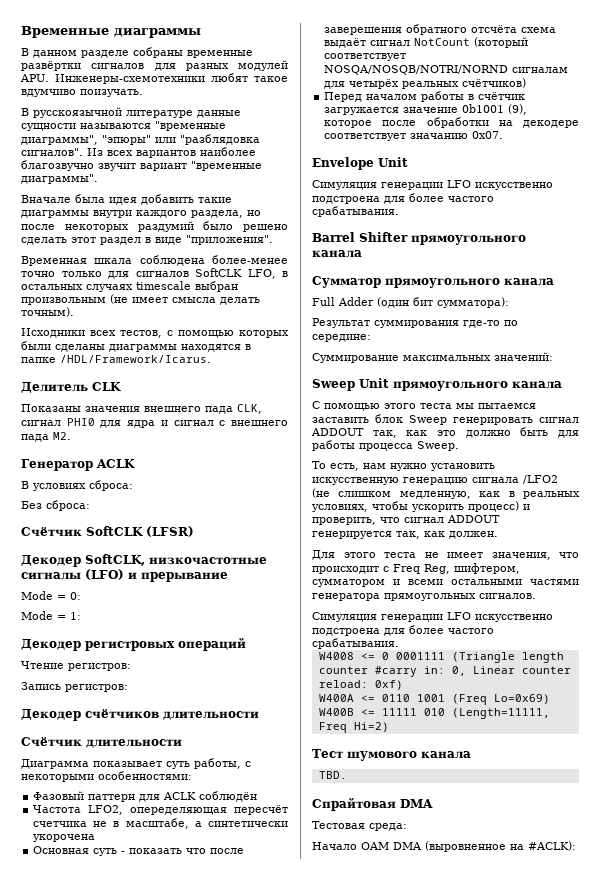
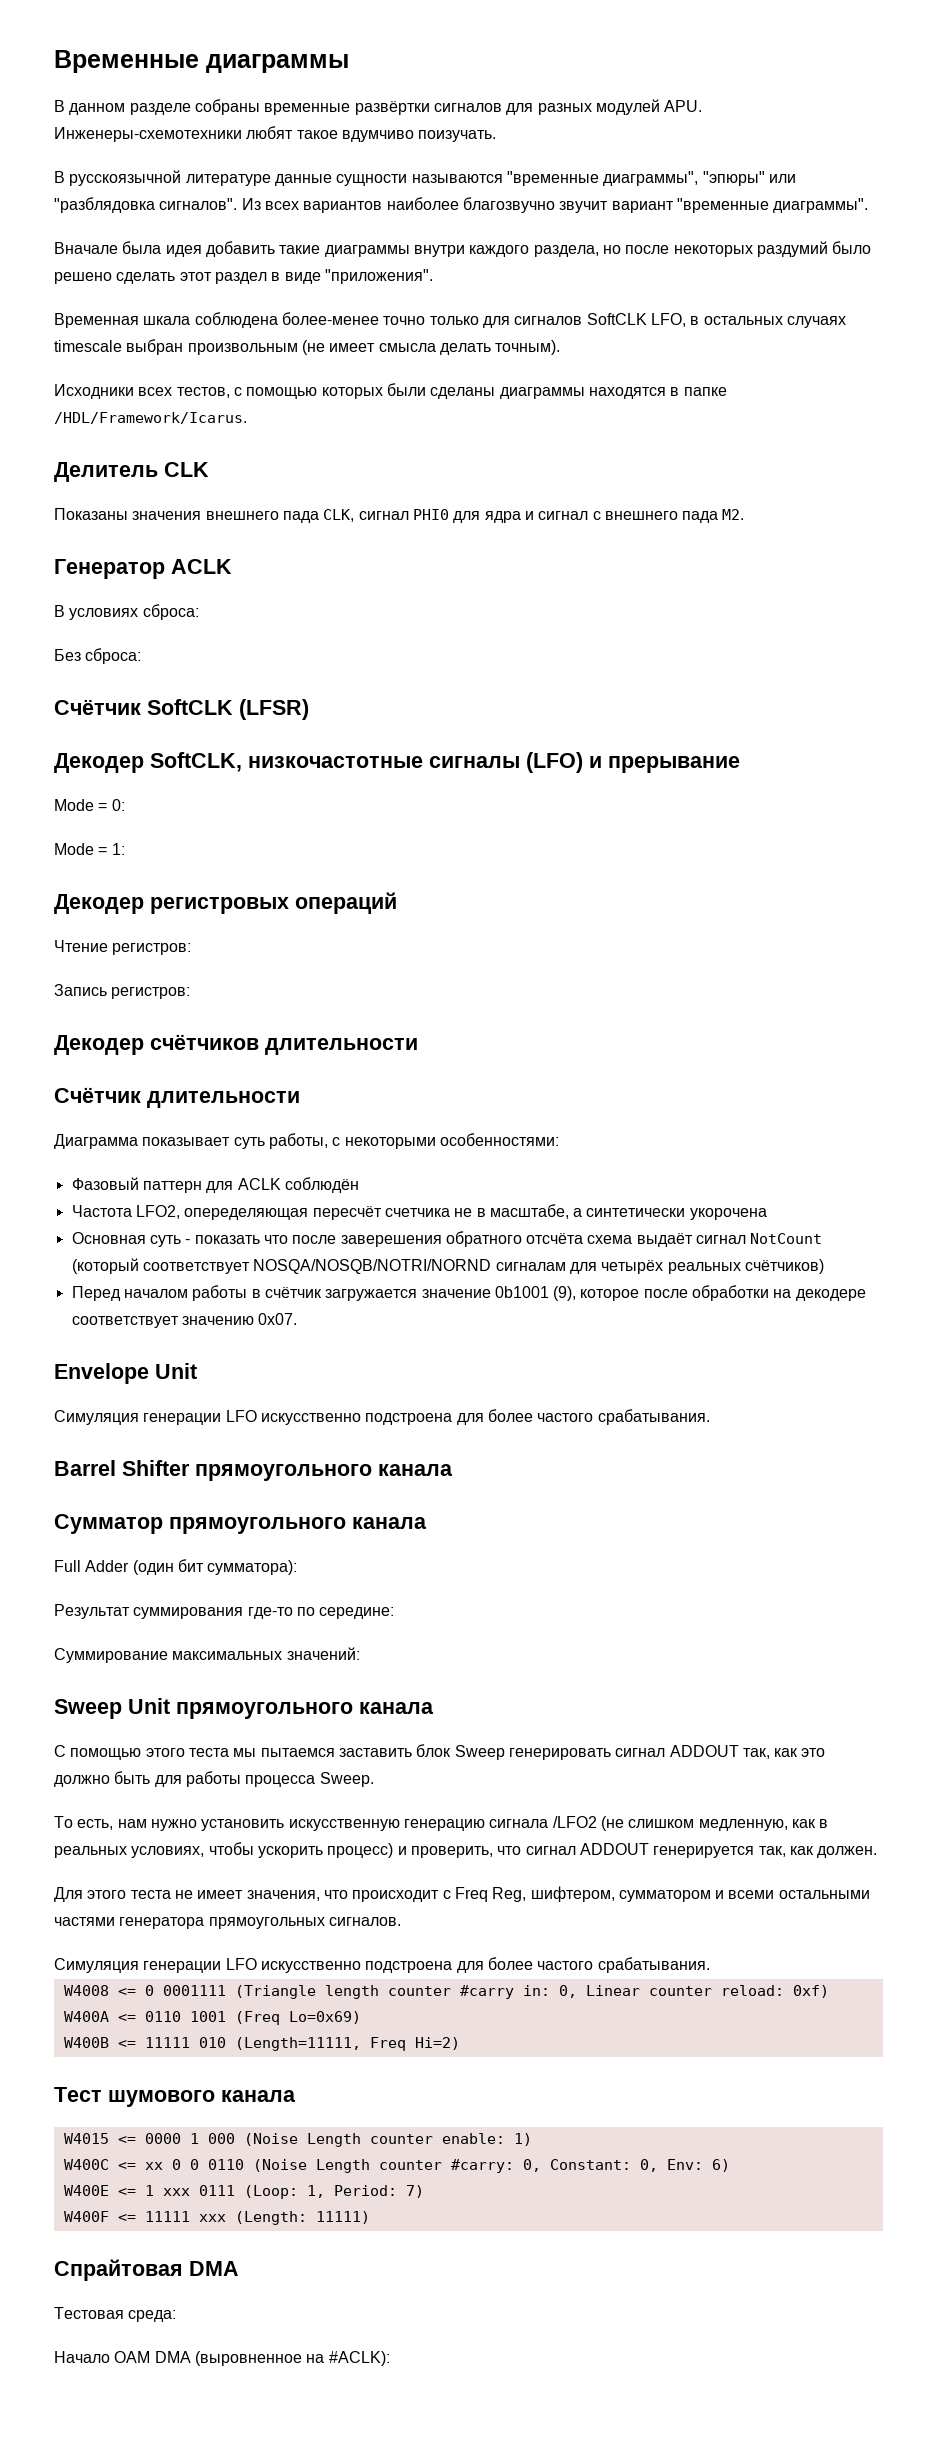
- Перед началом работы в счётчик загружается значение 0b1001 (9), которое после обработки на декодере соответствует значанию 0x07.
+ Перед началом работы в счётчик загружается значение 0b1001 (9), которое после обработки на декодере соответствует значению 0x07.
- TBD.
+ W4015 <= 0000 1 000 (Noise Length counter enable: 1)
+ W400C <= xx 0 0 0110 (Noise Length counter #carry: 0, Constant: 0, Env: 6)
+ W400E <= 1 xxx 0111 (Loop: 1, Period: 7)
+ W400F <= 11111 xxx (Length: 11111)

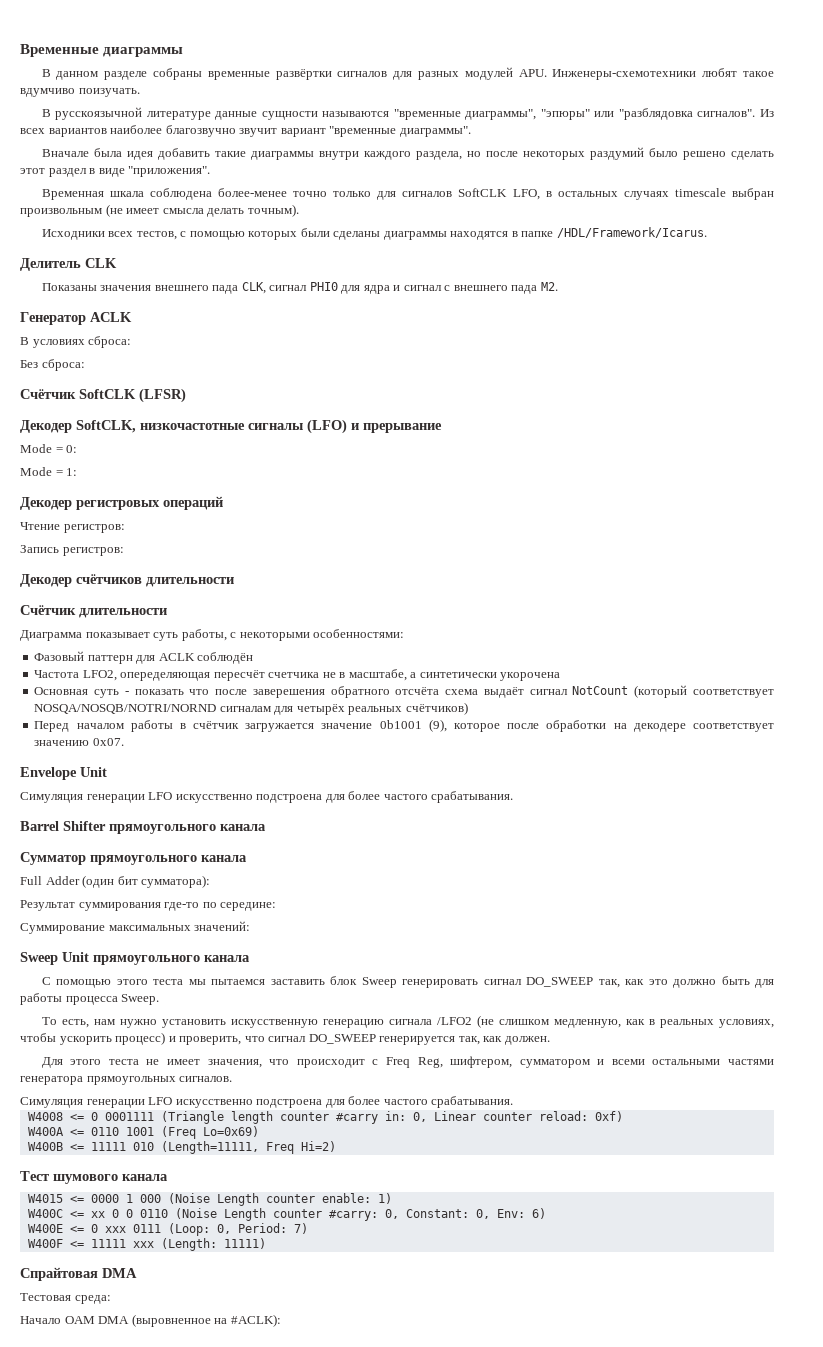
- С помощью этого теста мы пытаемся заставить блок Sweep генерировать сигнал ADDOUT так, как это должно быть для работы процесса Sweep.
+ С помощью этого теста мы пытаемся заставить блок Sweep генерировать сигнал DO_SWEEP так, как это должно быть для работы процесса Sweep.
- То есть, нам нужно установить искусственную генерацию сигнала /LFO2 (не слишком медленную, как в реальных условиях, чтобы ускорить процесс) и проверить, что сигнал ADDOUT генерируется так, как должен.
+ То есть, нам нужно установить искусственную генерацию сигнала /LFO2 (не слишком медленную, как в реальных условиях, чтобы ускорить процесс) и проверить, что сигнал DO_SWEEP генерируется так, как должен.
- W400E <= 1 xxx 0111 (Loop: 1, Period: 7)
+ W400E <= 0 xxx 0111 (Loop: 0, Period: 7)

